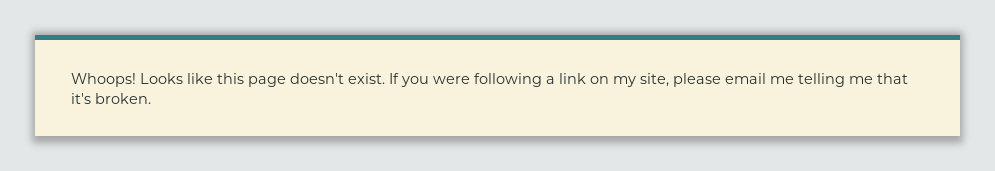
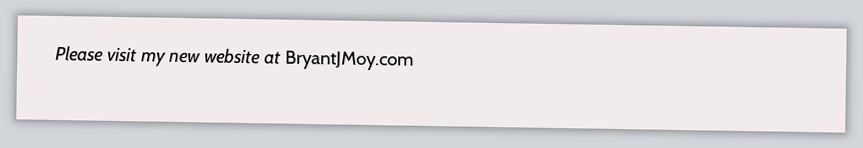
- Whoops! Looks like this page doesn't exist. If you were following a link on my site, please email me telling me that it's broken.
+ Please visit my new website at BryantJMoy.com

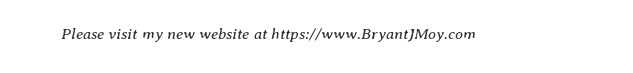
- Please visit my new website at BryantJMoy.com
+ Please visit my new website at https://www.BryantJMoy.com

